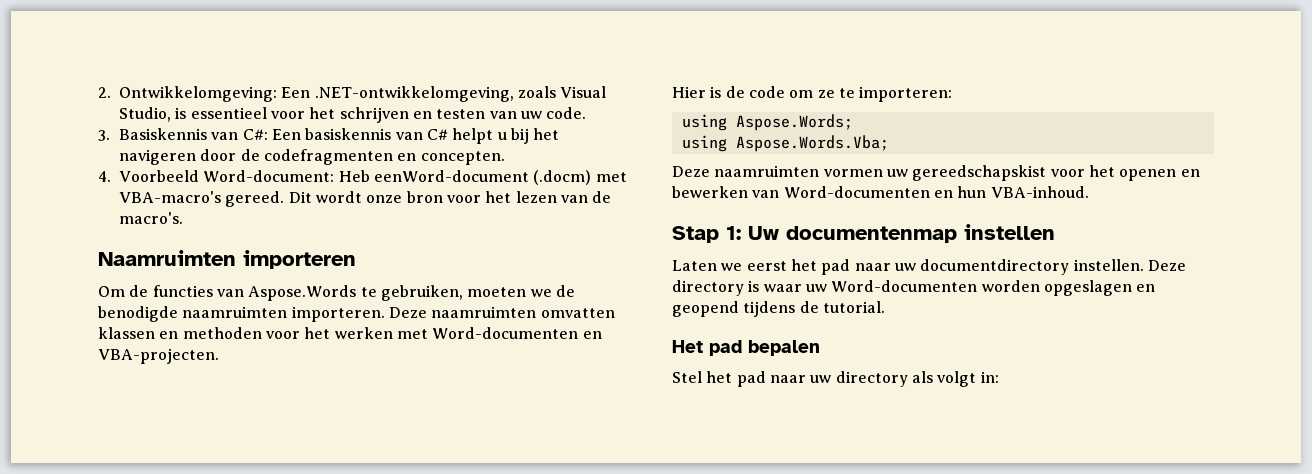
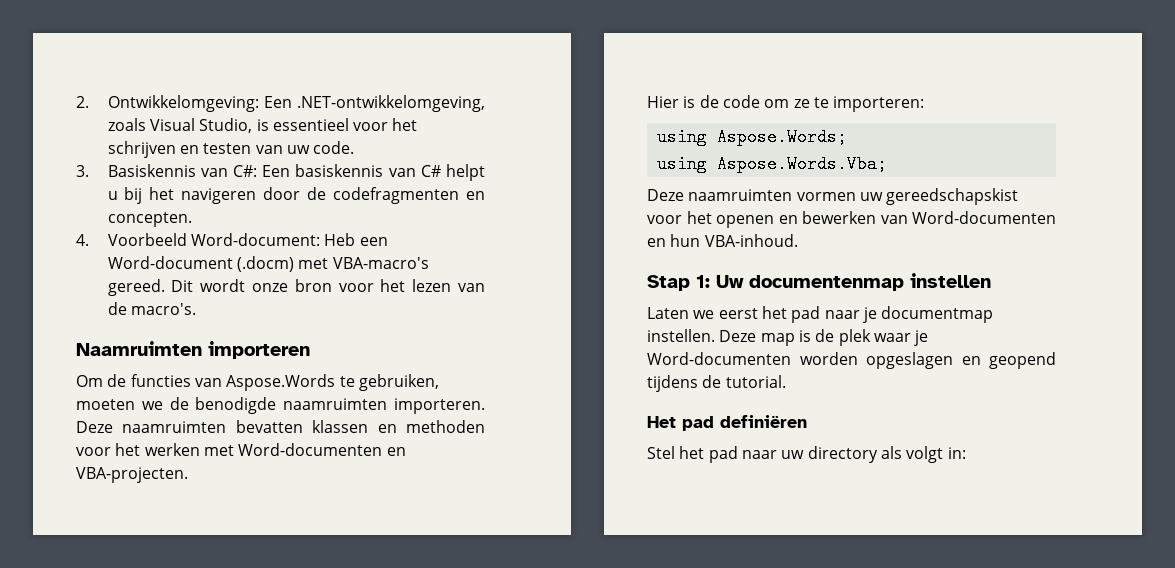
- 4. Voorbeeld Word-document: Heb eenWord-document (.docm) met VBA-macro's gereed.
+ 4. Voorbeeld Word-document: Heb een Word-document (.docm) met VBA-macro's gereed.
- Deze naamruimten omvatten klassen en methoden voor het werken met Word-documenten en VBA-projecten.
+ Deze naamruimten bevatten klassen en methoden voor het werken met Word-documenten en VBA-projecten.
- Laten we eerst het pad naar uw documentdirectory instellen. Deze directory is waar uw Word-documenten worden opgeslagen en geopend tijdens de tutorial.
+ Laten we eerst het pad naar je documentmap instellen. Deze map is de plek waar je Word-documenten worden opgeslagen en geopend tijdens de tutorial.
- Het pad bepalen
+ Het pad definiëren

